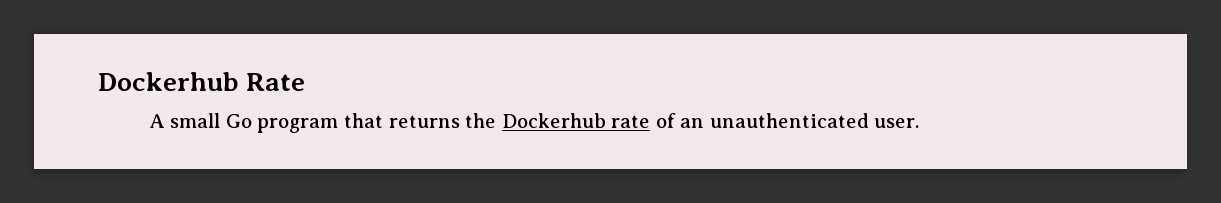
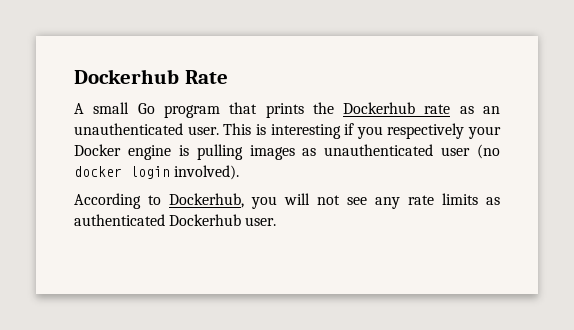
- A small Go program that returns the Dockerhub rate of an unauthenticated user.
+ A small Go program that prints the Dockerhub rate as an unauthenticated user.
+ This is interesting if you respectively your Docker engine is pulling images as unauthenticated user (no docker login involved).
+ According to Dockerhub, you will not see any rate limits as authenticated Dockerhub user.

